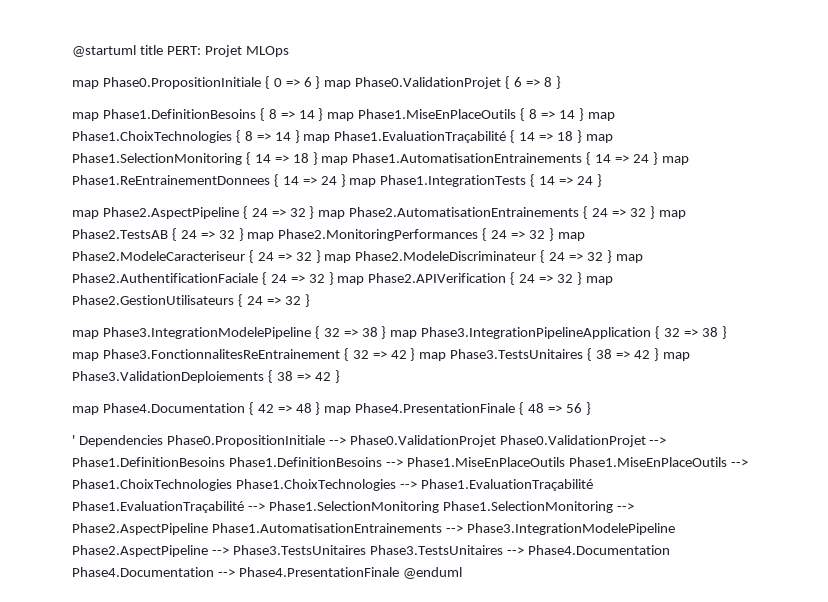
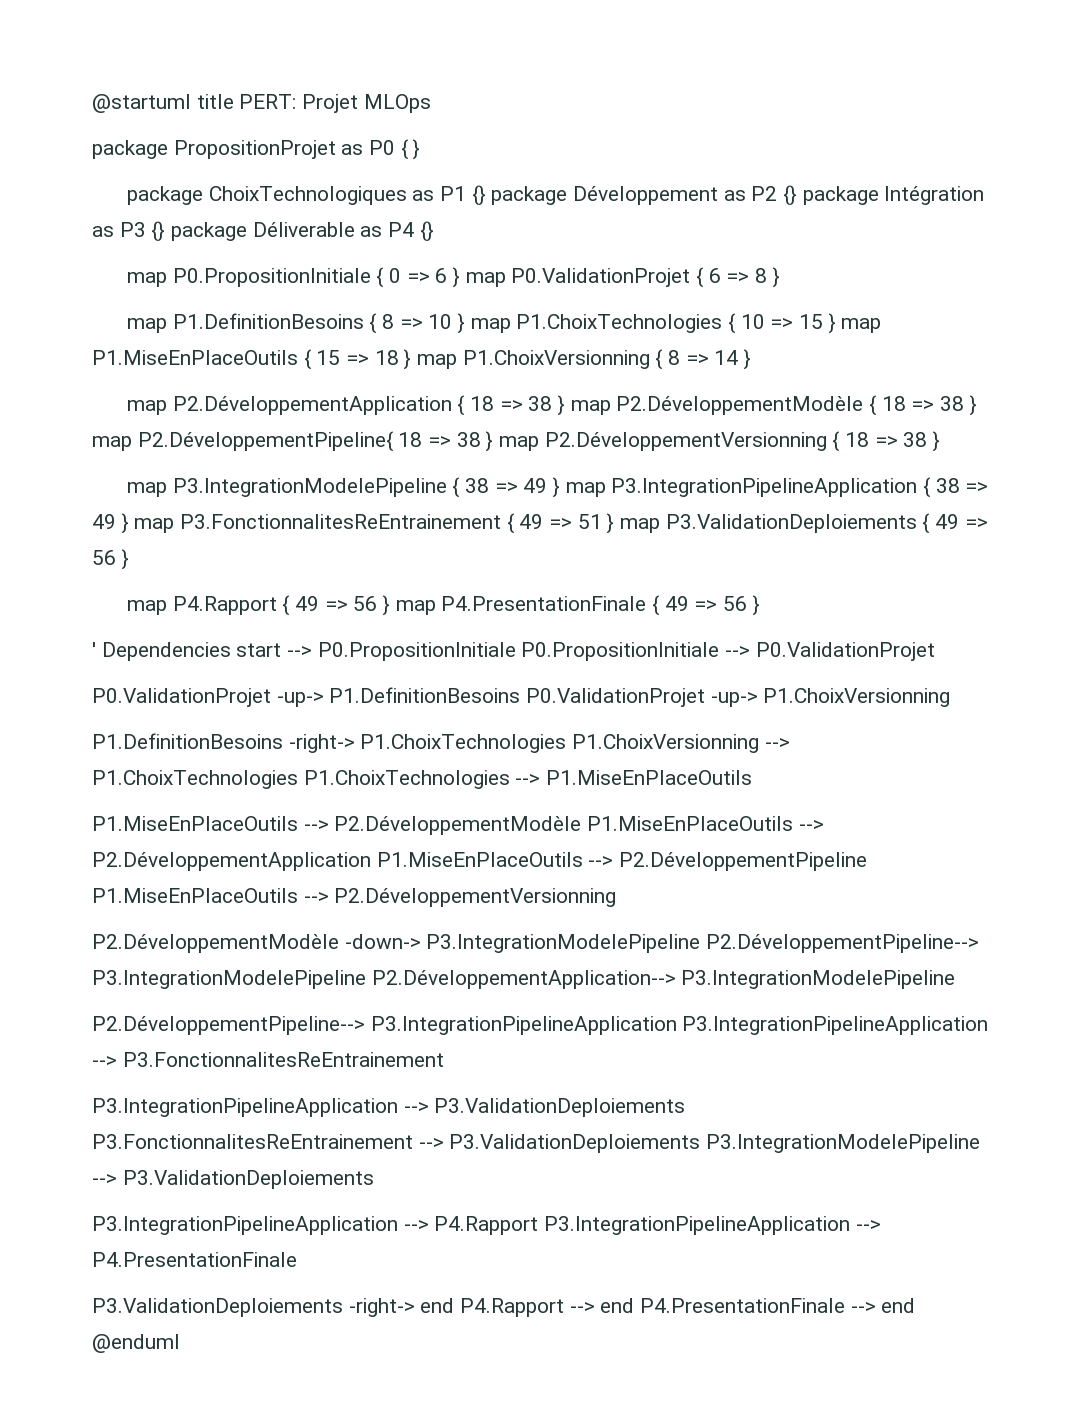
- map Phase0.PropositionInitiale { 0 => 6 } map Phase0.ValidationProjet { 6 => 8 }
+ package PropositionProjet as P0 { }
+ package ChoixTechnologiques as P1 {} package Développement as P2 {} package Intégration as P3 {} package Déliverable as P4 {}
+ map P0.PropositionInitiale { 0 => 6 } map P0.ValidationProjet { 6 => 8 }
- map Phase1.DefinitionBesoins { 8 => 14 } map Phase1.MiseEnPlaceOutils { 8 => 14 } map Phase1.ChoixTechnologies { 8 => 14 } map Phase1.EvaluationTraçabilité { 14 => 18 } map Phase1.SelectionMonitoring { 14 => 18 } map Phase1.AutomatisationEntrainements { 14 => 24 } map Phase1.ReEntrainementDonnees { 14 => 24 } map Phase1.IntegrationTests { 14 => 24 }
- map Phase2.AspectPipeline { 24 => 32 } map Phase2.AutomatisationEntrainements { 24 => 32 } map Phase2.TestsAB { 24 => 32 } map Phase2.MonitoringPerformances { 24 => 32 } map Phase2.ModeleCaracteriseur { 24 => 32 } map Phase2.ModeleDiscriminateur { 24 => 32 } map Phase2.AuthentificationFaciale { 24 => 32 } map Phase2.APIVerification { 24 => 32 } map Phase2.GestionUtilisateurs { 24 => 32 }
- map Phase3.IntegrationModelePipeline { 32 => 38 } map Phase3.IntegrationPipelineApplication { 32 => 38 } map Phase3.FonctionnalitesReEntrainement { 32 => 42 } map Phase3.TestsUnitaires { 38 => 42 } map Phase3.ValidationDeploiements { 38 => 42 }
- map Phase4.Documentation { 42 => 48 } map Phase4.PresentationFinale { 48 => 56 }
+ map P1.DefinitionBesoins { 8 => 10 } map P1.ChoixTechnologies { 10 => 15 } map P1.MiseEnPlaceOutils { 15 => 18 } map P1.ChoixVersionning { 8 => 14 }
+ map P2.DéveloppementApplication { 18 => 38 } map P2.DéveloppementModèle { 18 => 38 } map P2.DéveloppementPipeline{ 18 => 38 } map P2.DéveloppementVersionning { 18 => 38 }
+ map P3.IntegrationModelePipeline { 38 => 49 } map P3.IntegrationPipelineApplication { 38 => 49 } map P3.FonctionnalitesReEntrainement { 49 => 51 } map P3.ValidationDeploiements { 49 => 56 }
+ map P4.Rapport { 49 => 56 } map P4.PresentationFinale { 49 => 56 }
- ' Dependencies Phase0.PropositionInitiale --> Phase0.ValidationProjet Phase0.ValidationProjet --> Phase1.DefinitionBesoins Phase1.DefinitionBesoins --> Phase1.MiseEnPlaceOutils Phase1.MiseEnPlaceOutils --> Phase1.ChoixTechnologies Phase1.ChoixTechnologies --> Phase1.EvaluationTraçabilité Phase1.EvaluationTraçabilité --> Phase1.SelectionMonitoring Phase1.SelectionMonitoring --> Phase2.AspectPipeline Phase1.AutomatisationEntrainements --> Phase3.IntegrationModelePipeline Phase2.AspectPipeline --> Phase3.TestsUnitaires Phase3.TestsUnitaires --> Phase4.Documentation Phase4.Documentation --> Phase4.PresentationFinale @enduml
+ ' Dependencies start --> P0.PropositionInitiale P0.PropositionInitiale --> P0.ValidationProjet
+ P0.ValidationProjet -up-> P1.DefinitionBesoins P0.ValidationProjet -up-> P1.ChoixVersionning
+ P1.DefinitionBesoins -right-> P1.ChoixTechnologies P1.ChoixVersionning --> P1.ChoixTechnologies P1.ChoixTechnologies --> P1.MiseEnPlaceOutils
+ P1.MiseEnPlaceOutils --> P2.DéveloppementModèle P1.MiseEnPlaceOutils --> P2.DéveloppementApplication P1.MiseEnPlaceOutils --> P2.DéveloppementPipeline P1.MiseEnPlaceOutils --> P2.DéveloppementVersionning
+ P2.DéveloppementModèle -down-> P3.IntegrationModelePipeline P2.DéveloppementPipeline--> P3.IntegrationModelePipeline P2.DéveloppementApplication--> P3.IntegrationModelePipeline
+ P2.DéveloppementPipeline--> P3.IntegrationPipelineApplication P3.IntegrationPipelineApplication --> P3.FonctionnalitesReEntrainement
+ P3.IntegrationPipelineApplication --> P3.ValidationDeploiements P3.FonctionnalitesReEntrainement --> P3.ValidationDeploiements P3.IntegrationModelePipeline --> P3.ValidationDeploiements
+ P3.IntegrationPipelineApplication --> P4.Rapport P3.IntegrationPipelineApplication --> P4.PresentationFinale
+ P3.ValidationDeploiements -right-> end P4.Rapport --> end P4.PresentationFinale --> end @enduml

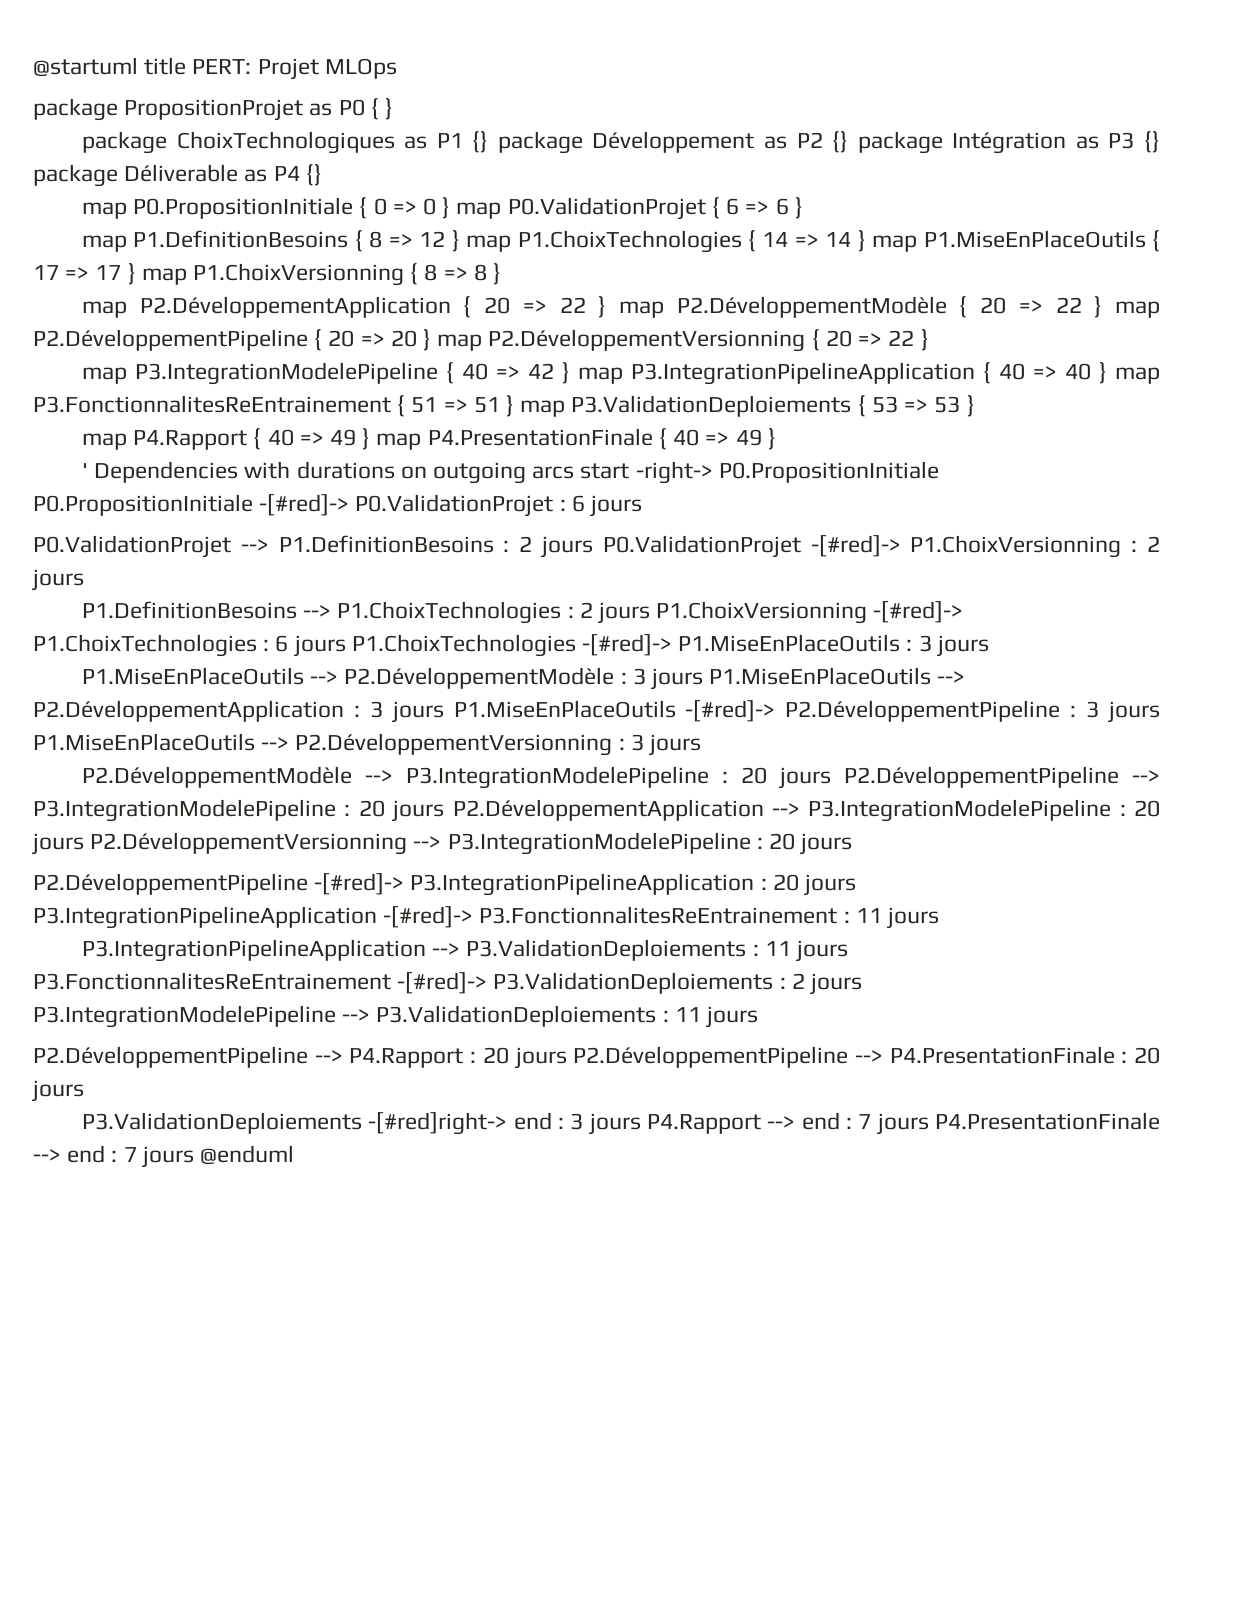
- map P0.PropositionInitiale { 0 => 6 } map P0.ValidationProjet { 6 => 8 }
+ map P0.PropositionInitiale { 0 => 0 } map P0.ValidationProjet { 6 => 6 }
- map P1.DefinitionBesoins { 8 => 10 } map P1.ChoixTechnologies { 10 => 15 } map P1.MiseEnPlaceOutils { 15 => 18 } map P1.ChoixVersionning { 8 => 14 }
+ map P1.DefinitionBesoins { 8 => 12 } map P1.ChoixTechnologies { 14 => 14 } map P1.MiseEnPlaceOutils { 17 => 17 } map P1.ChoixVersionning { 8 => 8 }
- map P2.DéveloppementApplication { 18 => 38 } map P2.DéveloppementModèle { 18 => 38 } map P2.DéveloppementPipeline{ 18 => 38 } map P2.DéveloppementVersionning { 18 => 38 }
+ map P2.DéveloppementApplication { 20 => 22 } map P2.DéveloppementModèle { 20 => 22 } map P2.DéveloppementPipeline { 20 => 20 } map P2.DéveloppementVersionning { 20 => 22 }
- map P3.IntegrationModelePipeline { 38 => 49 } map P3.IntegrationPipelineApplication { 38 => 49 } map P3.FonctionnalitesReEntrainement { 49 => 51 } map P3.ValidationDeploiements { 49 => 56 }
+ map P3.IntegrationModelePipeline { 40 => 42 } map P3.IntegrationPipelineApplication { 40 => 40 } map P3.FonctionnalitesReEntrainement { 51 => 51 } map P3.ValidationDeploiements { 53 => 53 }
- map P4.Rapport { 49 => 56 } map P4.PresentationFinale { 49 => 56 }
+ map P4.Rapport { 40 => 49 } map P4.PresentationFinale { 40 => 49 }
- ' Dependencies start --> P0.PropositionInitiale P0.PropositionInitiale --> P0.ValidationProjet
- P0.ValidationProjet -up-> P1.DefinitionBesoins P0.ValidationProjet -up-> P1.ChoixVersionning
- P1.DefinitionBesoins -right-> P1.ChoixTechnologies P1.ChoixVersionning --> P1.ChoixTechnologies P1.ChoixTechnologies --> P1.MiseEnPlaceOutils
- P1.MiseEnPlaceOutils --> P2.DéveloppementModèle P1.MiseEnPlaceOutils --> P2.DéveloppementApplication P1.MiseEnPlaceOutils --> P2.DéveloppementPipeline P1.MiseEnPlaceOutils --> P2.DéveloppementVersionning
- P2.DéveloppementModèle -down-> P3.IntegrationModelePipeline P2.DéveloppementPipeline--> P3.IntegrationModelePipeline P2.DéveloppementApplication--> P3.IntegrationModelePipeline
- P2.DéveloppementPipeline--> P3.IntegrationPipelineApplication P3.IntegrationPipelineApplication --> P3.FonctionnalitesReEntrainement
- P3.IntegrationPipelineApplication --> P3.ValidationDeploiements P3.FonctionnalitesReEntrainement --> P3.ValidationDeploiements P3.IntegrationModelePipeline --> P3.ValidationDeploiements
- P3.IntegrationPipelineApplication --> P4.Rapport P3.IntegrationPipelineApplication --> P4.PresentationFinale
- P3.ValidationDeploiements -right-> end P4.Rapport --> end P4.PresentationFinale --> end @enduml
+ ' Dependencies with durations on outgoing arcs start -right-> P0.PropositionInitiale P0.PropositionInitiale -[#red]-> P0.ValidationProjet : 6 jours
+ P0.ValidationProjet --> P1.DefinitionBesoins : 2 jours P0.ValidationProjet -[#red]-> P1.ChoixVersionning : 2 jours
+ P1.DefinitionBesoins --> P1.ChoixTechnologies : 2 jours P1.ChoixVersionning -[#red]-> P1.ChoixTechnologies : 6 jours P1.ChoixTechnologies -[#red]-> P1.MiseEnPlaceOutils : 3 jours
+ P1.MiseEnPlaceOutils --> P2.DéveloppementModèle : 3 jours P1.MiseEnPlaceOutils --> P2.DéveloppementApplication : 3 jours P1.MiseEnPlaceOutils -[#red]-> P2.DéveloppementPipeline : 3 jours P1.MiseEnPlaceOutils --> P2.DéveloppementVersionning : 3 jours
+ P2.DéveloppementModèle --> P3.IntegrationModelePipeline : 20 jours P2.DéveloppementPipeline --> P3.IntegrationModelePipeline : 20 jours P2.DéveloppementApplication --> P3.IntegrationModelePipeline : 20 jours P2.DéveloppementVersionning --> P3.IntegrationModelePipeline : 20 jours
+ P2.DéveloppementPipeline -[#red]-> P3.IntegrationPipelineApplication : 20 jours P3.IntegrationPipelineApplication -[#red]-> P3.FonctionnalitesReEntrainement : 11 jours
+ P3.IntegrationPipelineApplication --> P3.ValidationDeploiements : 11 jours P3.FonctionnalitesReEntrainement -[#red]-> P3.ValidationDeploiements : 2 jours P3.IntegrationModelePipeline --> P3.ValidationDeploiements : 11 jours
+ P2.DéveloppementPipeline --> P4.Rapport : 20 jours P2.DéveloppementPipeline --> P4.PresentationFinale : 20 jours
+ P3.ValidationDeploiements -[#red]right-> end : 3 jours P4.Rapport --> end : 7 jours P4.PresentationFinale --> end : 7 jours @enduml

